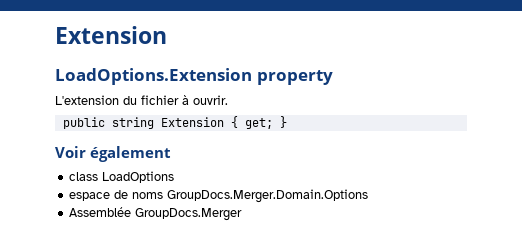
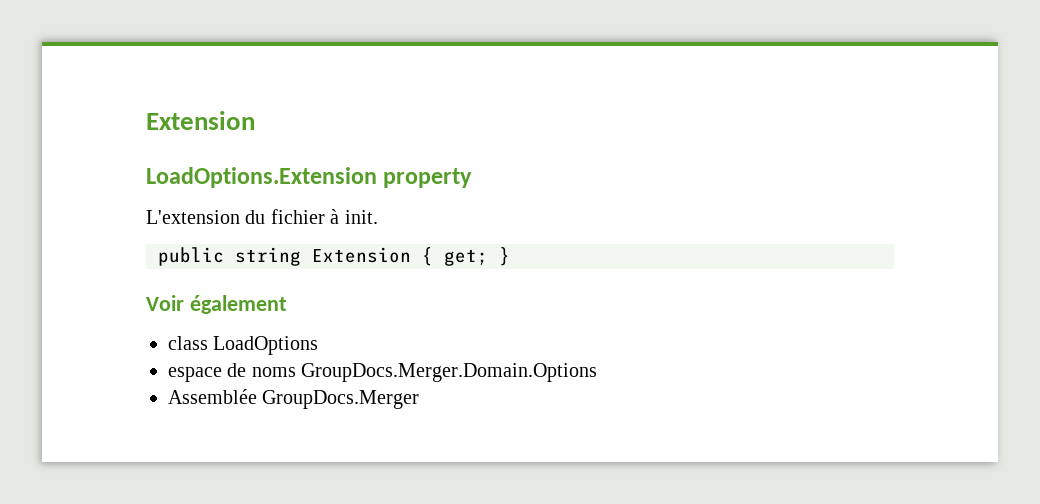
- L'extension du fichier à ouvrir.
+ L'extension du fichier à init.

